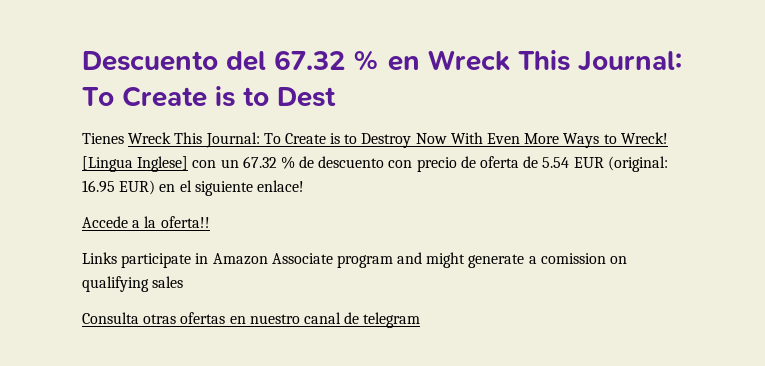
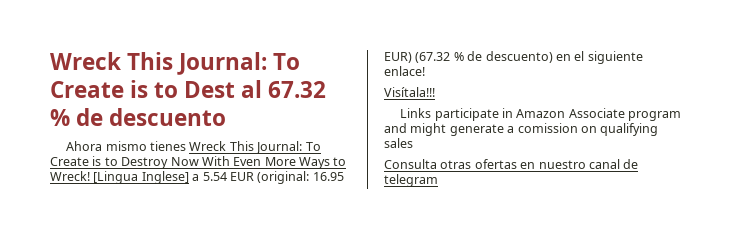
- Descuento del 67.32 % en Wreck This Journal: To Create is to Dest
- Tienes Wreck This Journal: To Create is to Destroy Now With Even More Ways to Wreck!
+ Wreck This Journal: To Create is to Dest al 67.32 % de descuento
+ Ahora mismo tienes Wreck This Journal: To Create is to Destroy Now With Even More Ways to Wreck!
- [Lingua Inglese] con un 67.32 % de descuento con precio de oferta de 5.54 EUR (original: 16.95 EUR) en el siguiente enlace!
+ [Lingua Inglese] a 5.54 EUR (original: 16.95 EUR) (67.32 % de descuento) en el siguiente enlace!
- Accede a la oferta!!
+ Visítala!!!

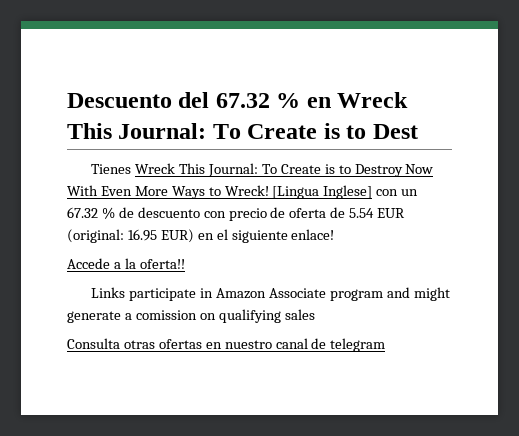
- Wreck This Journal: To Create is to Dest al 67.32 % de descuento
- Ahora mismo tienes Wreck This Journal: To Create is to Destroy Now With Even More Ways to Wreck!
+ Descuento del 67.32 % en Wreck This Journal: To Create is to Dest
+ Tienes Wreck This Journal: To Create is to Destroy Now With Even More Ways to Wreck!
- [Lingua Inglese] a 5.54 EUR (original: 16.95 EUR) (67.32 % de descuento) en el siguiente enlace!
+ [Lingua Inglese] con un 67.32 % de descuento con precio de oferta de 5.54 EUR (original: 16.95 EUR) en el siguiente enlace!
- Visítala!!!
+ Accede a la oferta!!

